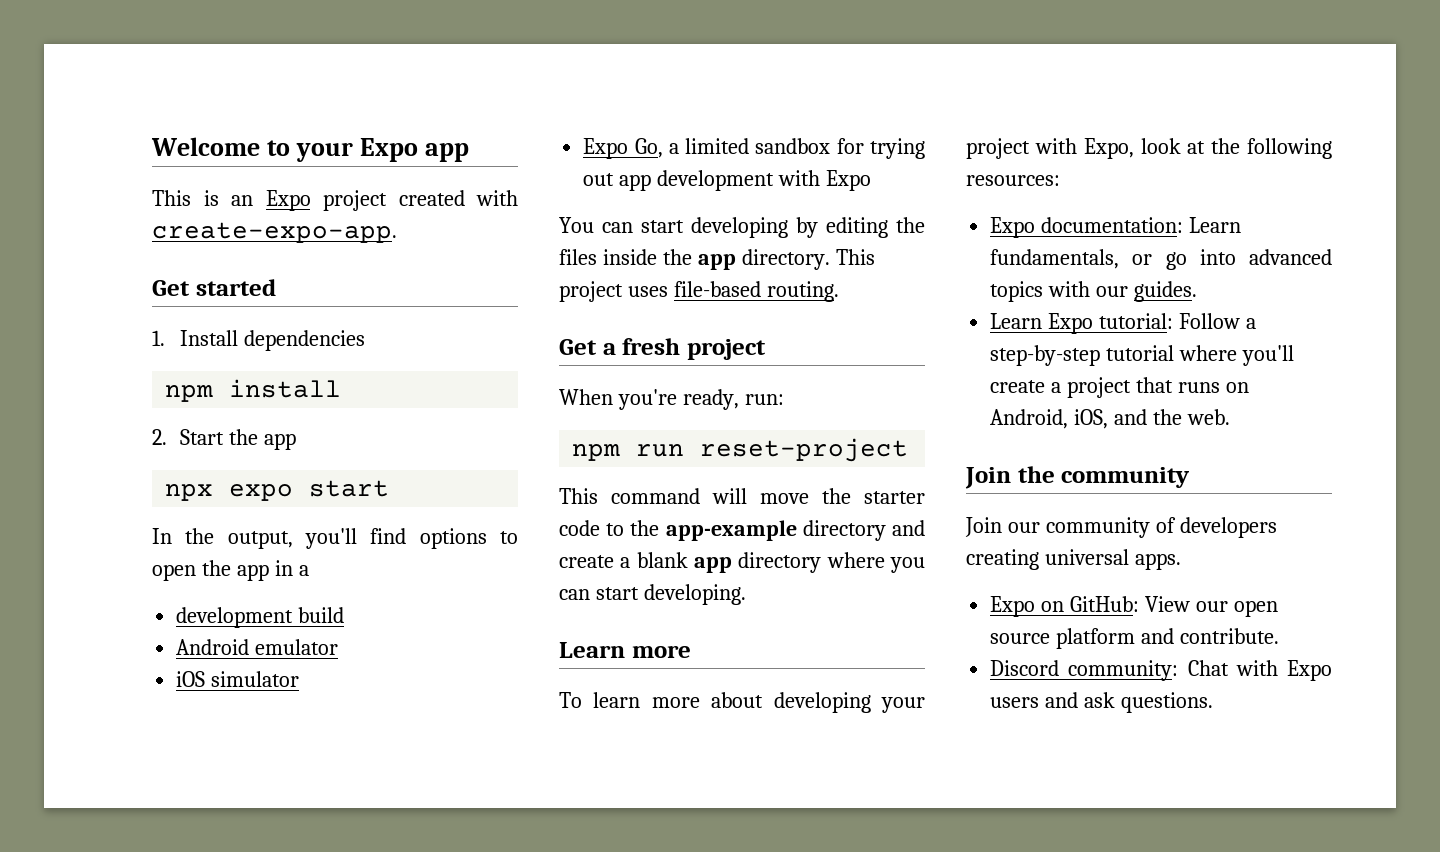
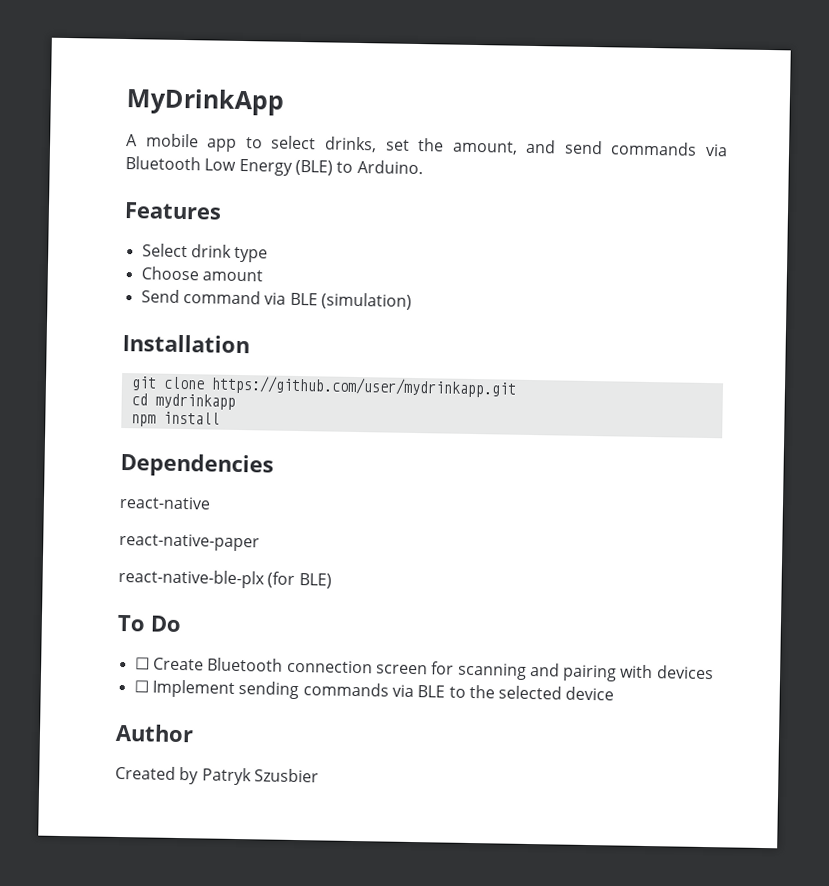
- Welcome to your Expo app
- This is an Expo project created with create-expo-app.
- Get started
- 1. Install dependencies
+ MyDrinkApp
+ A mobile app to select drinks, set the amount, and send commands via Bluetooth Low Energy (BLE) to Arduino.
+ Features
+ Select drink type
+ Choose amount
+ Send command via BLE (simulation)
+ Installation
+ git clone https://github.com/user/mydrinkapp.git
+ cd mydrinkapp
  npm install
- 2. Start the app
- npx expo start
- In the output, you'll find options to open the app in a
- development build
- Android emulator
- iOS simulator
- Expo Go, a limited sandbox for trying out app development with Expo
- You can start developing by editing the files inside the app directory. This project uses file-based routing.
- Get a fresh project
- When you're ready, run:
- npm run reset-project
- This command will move the starter code to the app-example directory and create a blank app directory where you can start developing.
- Learn more
- To learn more about developing your project with Expo, look at the following resources:
- Expo documentation: Learn fundamentals, or go into advanced topics with our guides.
- Learn Expo tutorial: Follow a step-by-step tutorial where you'll create a project that runs on Android, iOS, and the web.
- Join the community
- Join our community of developers creating universal apps.
- Expo on GitHub: View our open source platform and contribute.
- Discord community: Chat with Expo users and ask questions.
+ Dependencies
+ react-native
+ react-native-paper
+ react-native-ble-plx (for BLE)
+ To Do
+ ☐ Create Bluetooth connection screen for scanning and pairing with devices
+ ☐ Implement sending commands via BLE to the selected device
+ Author
+ Created by Patryk Szusbier

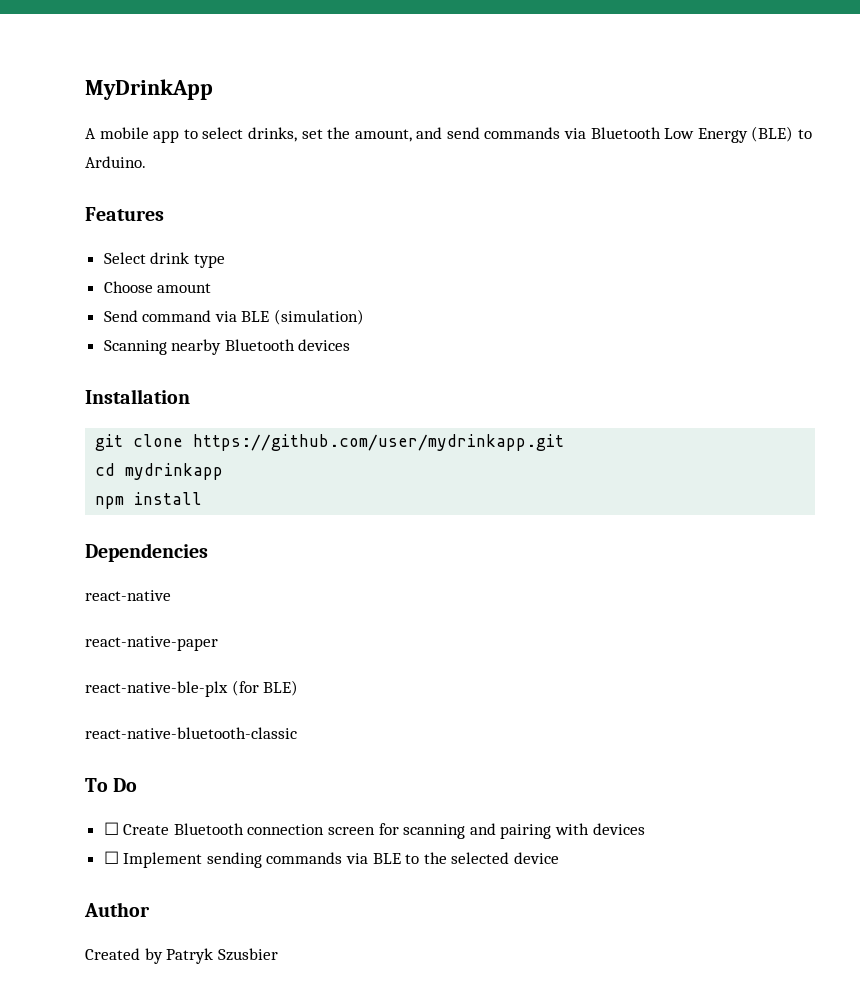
+ Scanning nearby Bluetooth devices
+ react-native-bluetooth-classic

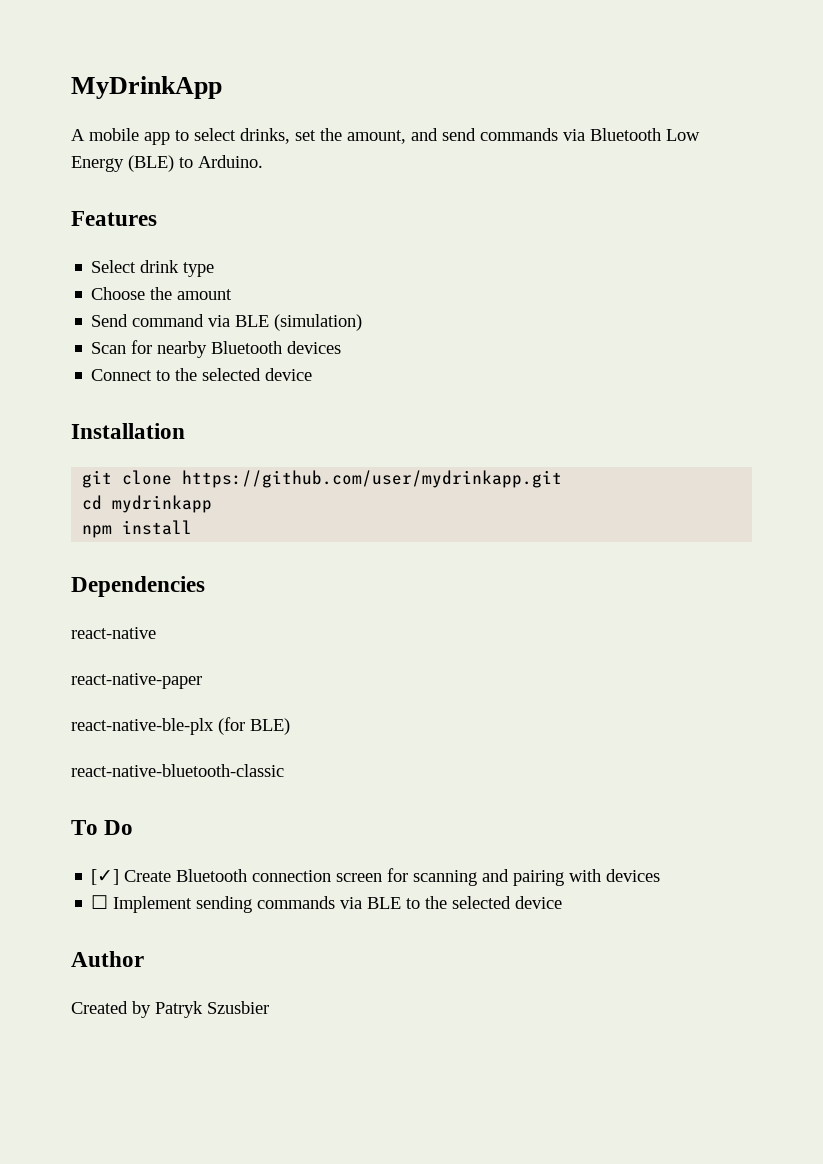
- Choose amount
+ Choose the amount
- Scanning nearby Bluetooth devices
+ Scan for nearby Bluetooth devices
+ Connect to the selected device
- ☐ Create Bluetooth connection screen for scanning and pairing with devices
+ [✓] Create Bluetooth connection screen for scanning and pairing with devices

